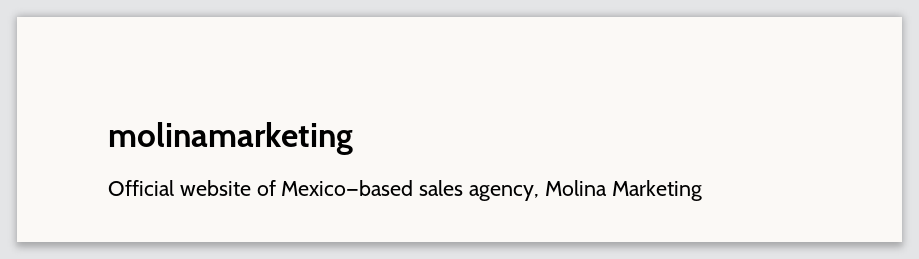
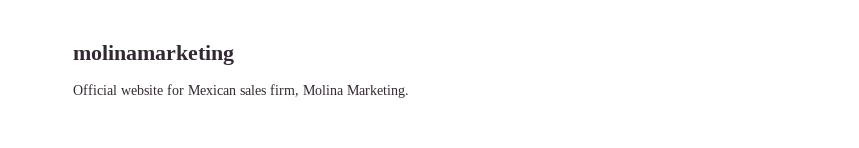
- Official website of Mexico—based sales agency, Molina Marketing
+ Official website for Mexican sales firm, Molina Marketing.

